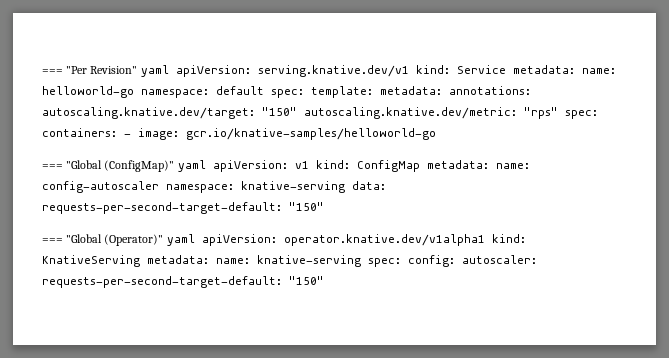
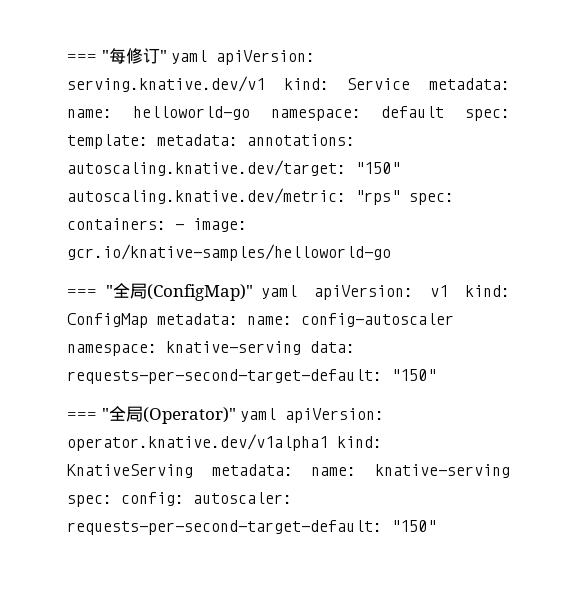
- === "Per Revision" yaml apiVersion: serving.knative.dev/v1 kind: Service metadata: name: helloworld-go namespace: default spec: template: metadata: annotations: autoscaling.knative.dev/target: "150" autoscaling.knative.dev/metric: "rps" spec: containers: - image: gcr.io/knative-samples/helloworld-go
+ === "每修订" yaml apiVersion: serving.knative.dev/v1 kind: Service metadata: name: helloworld-go namespace: default spec: template: metadata: annotations: autoscaling.knative.dev/target: "150" autoscaling.knative.dev/metric: "rps" spec: containers: - image: gcr.io/knative-samples/helloworld-go
- === "Global (ConfigMap)" yaml apiVersion: v1 kind: ConfigMap metadata: name: config-autoscaler namespace: knative-serving data: requests-per-second-target-default: "150"
+ === "全局(ConfigMap)" yaml apiVersion: v1 kind: ConfigMap metadata: name: config-autoscaler namespace: knative-serving data: requests-per-second-target-default: "150"
- === "Global (Operator)" yaml apiVersion: operator.knative.dev/v1alpha1 kind: KnativeServing metadata: name: knative-serving spec: config: autoscaler: requests-per-second-target-default: "150"
+ === "全局(Operator)" yaml apiVersion: operator.knative.dev/v1alpha1 kind: KnativeServing metadata: name: knative-serving spec: config: autoscaler: requests-per-second-target-default: "150"

